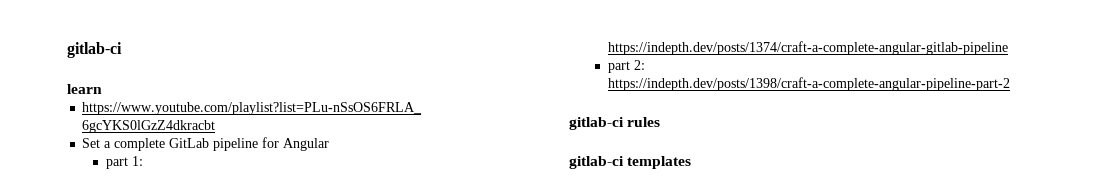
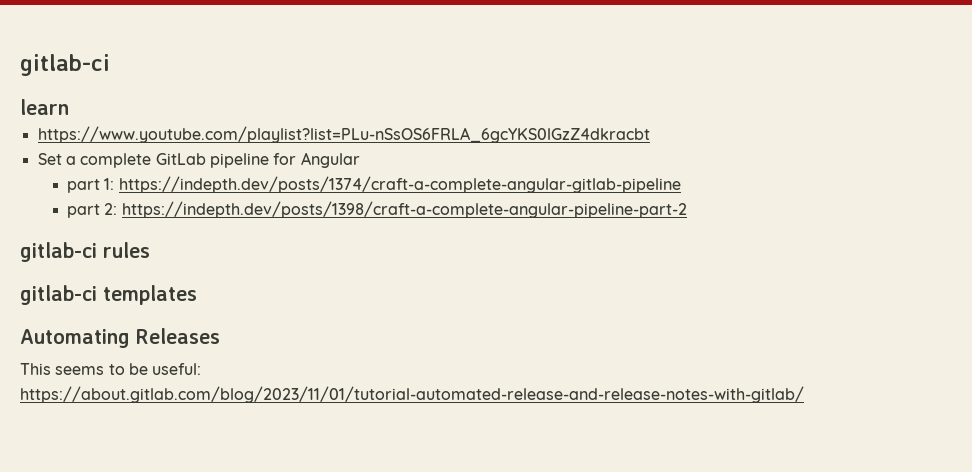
+ Automating Releases
+ This seems to be useful: https://about.gitlab.com/blog/2023/11/01/tutorial-automated-release-and-release-notes-with-gitlab/

